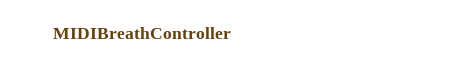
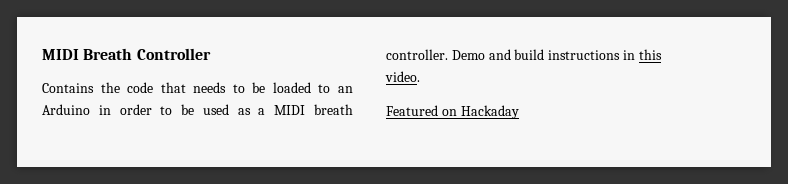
- MIDIBreathController
+ MIDI Breath Controller
+ Contains the code that needs to be loaded to an Arduino in order to be used as a MIDI breath controller. Demo and build instructions in this video.
+ Featured on Hackaday

